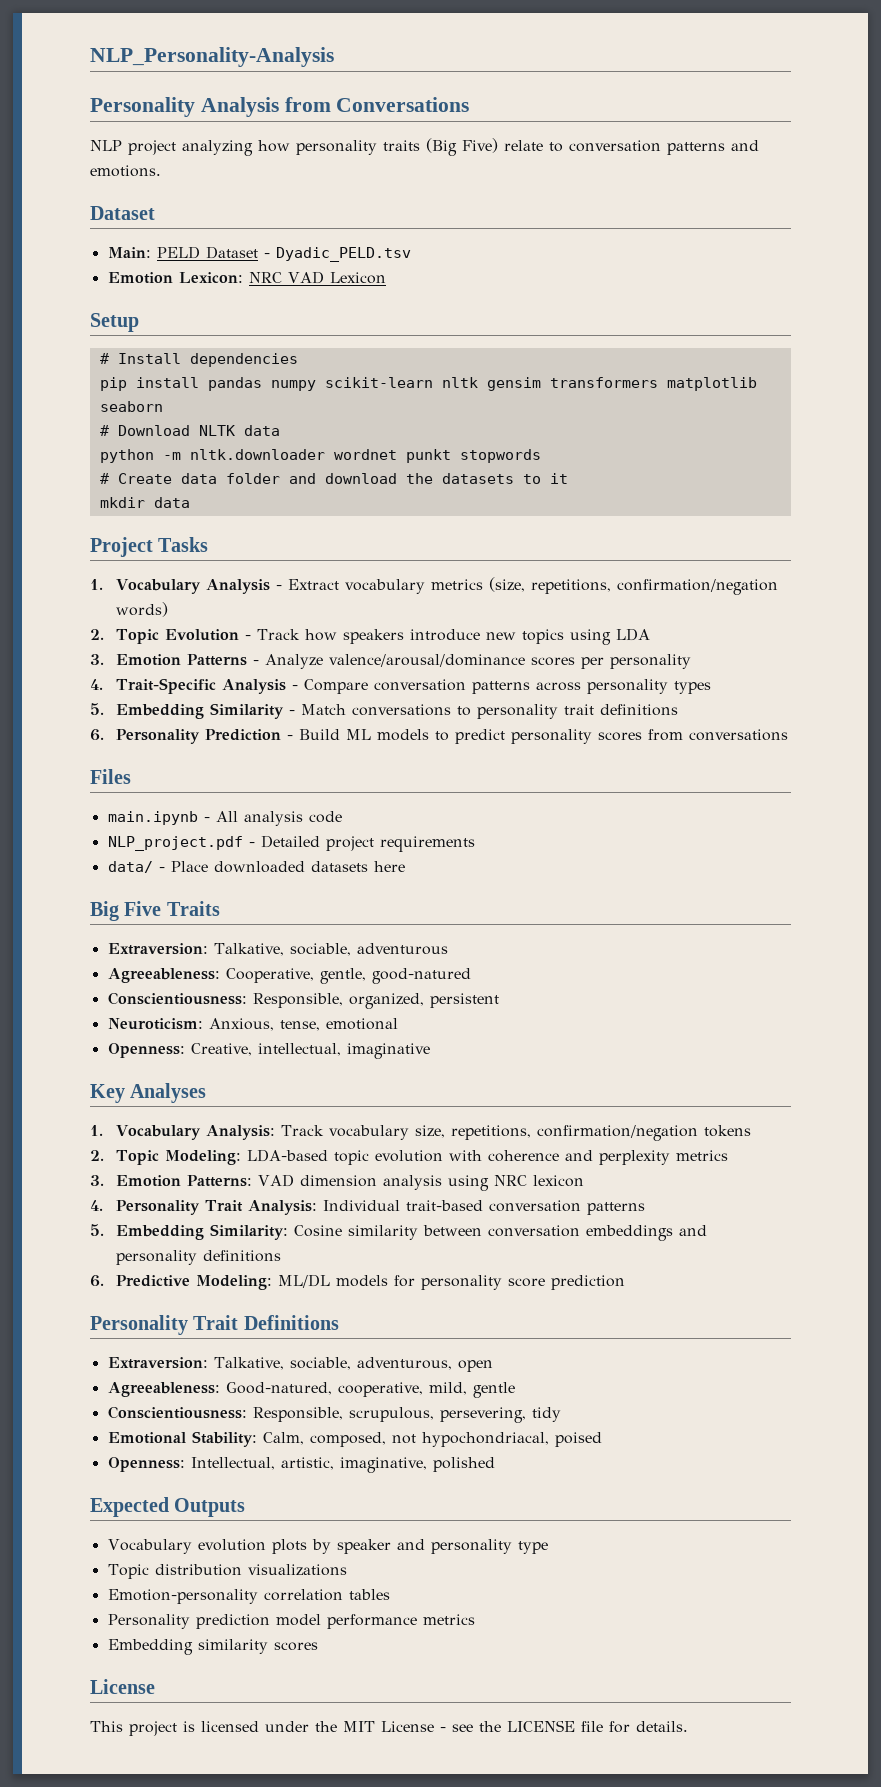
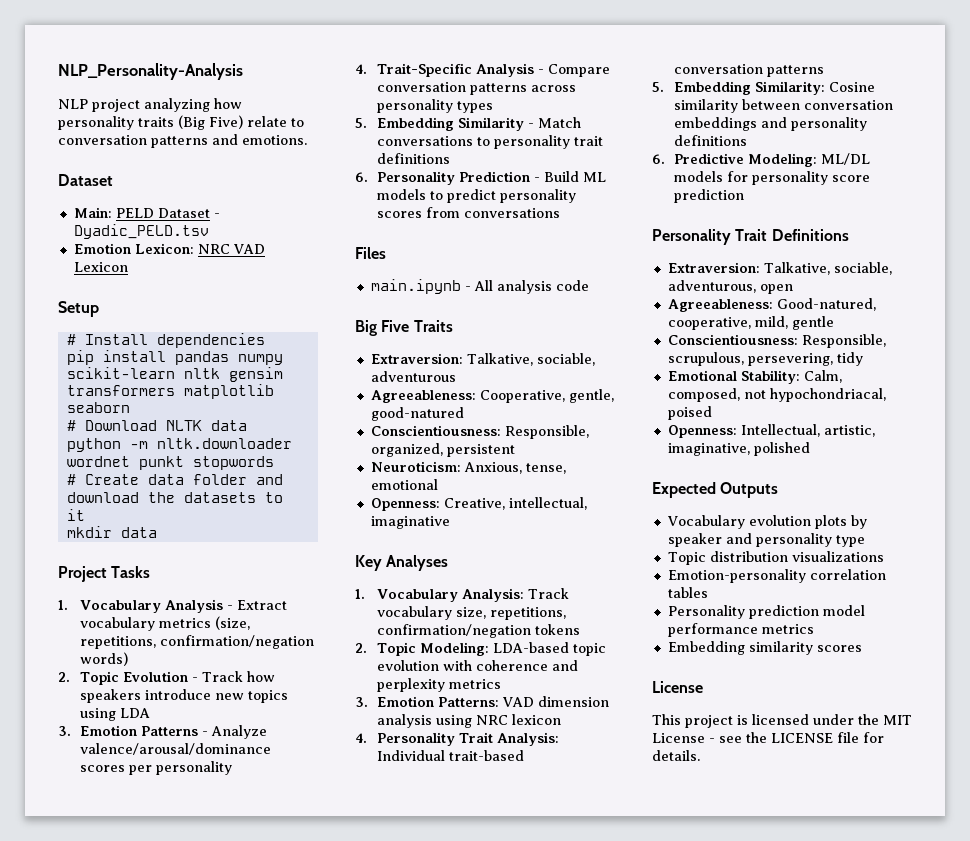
- Personality Analysis from Conversations
- NLP_project.pdf - Detailed project requirements
- data/ - Place downloaded datasets here

